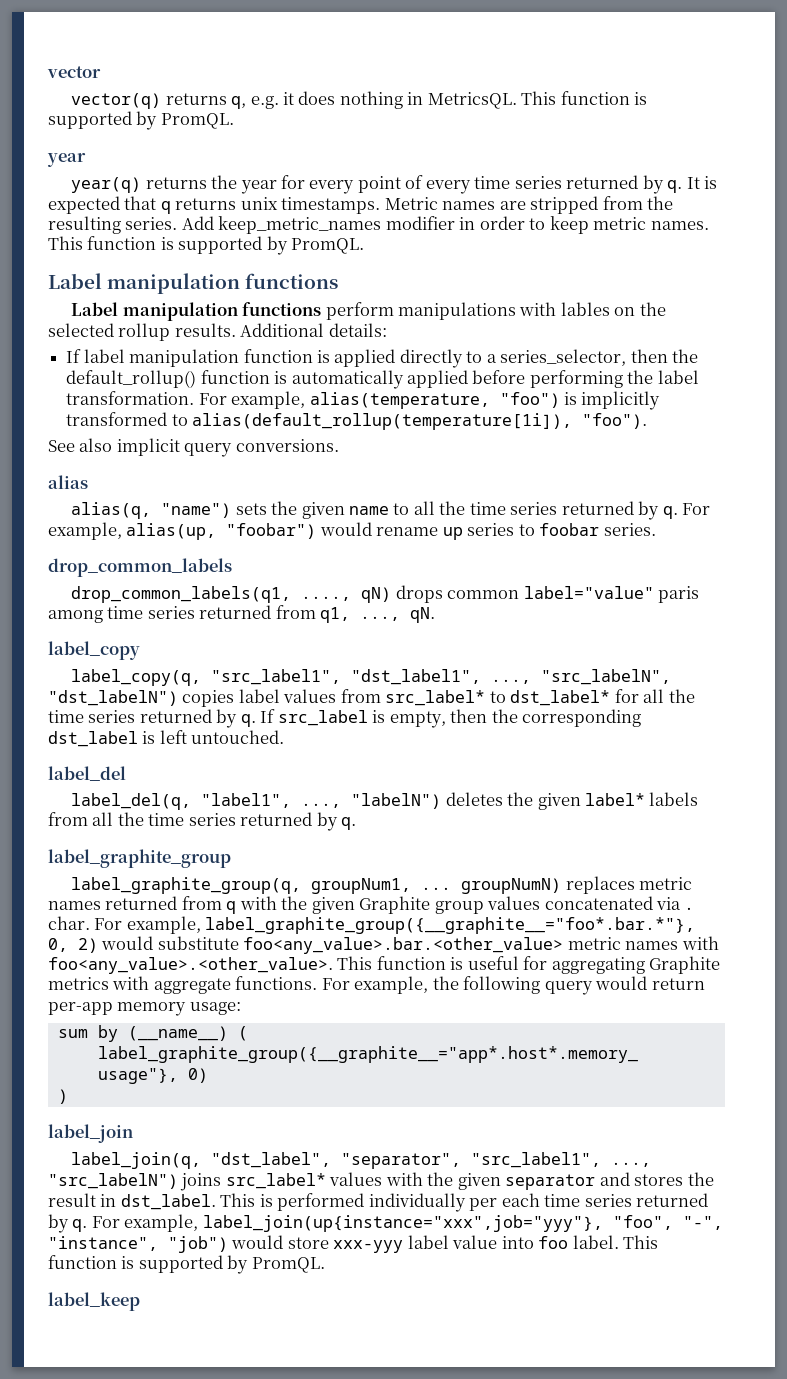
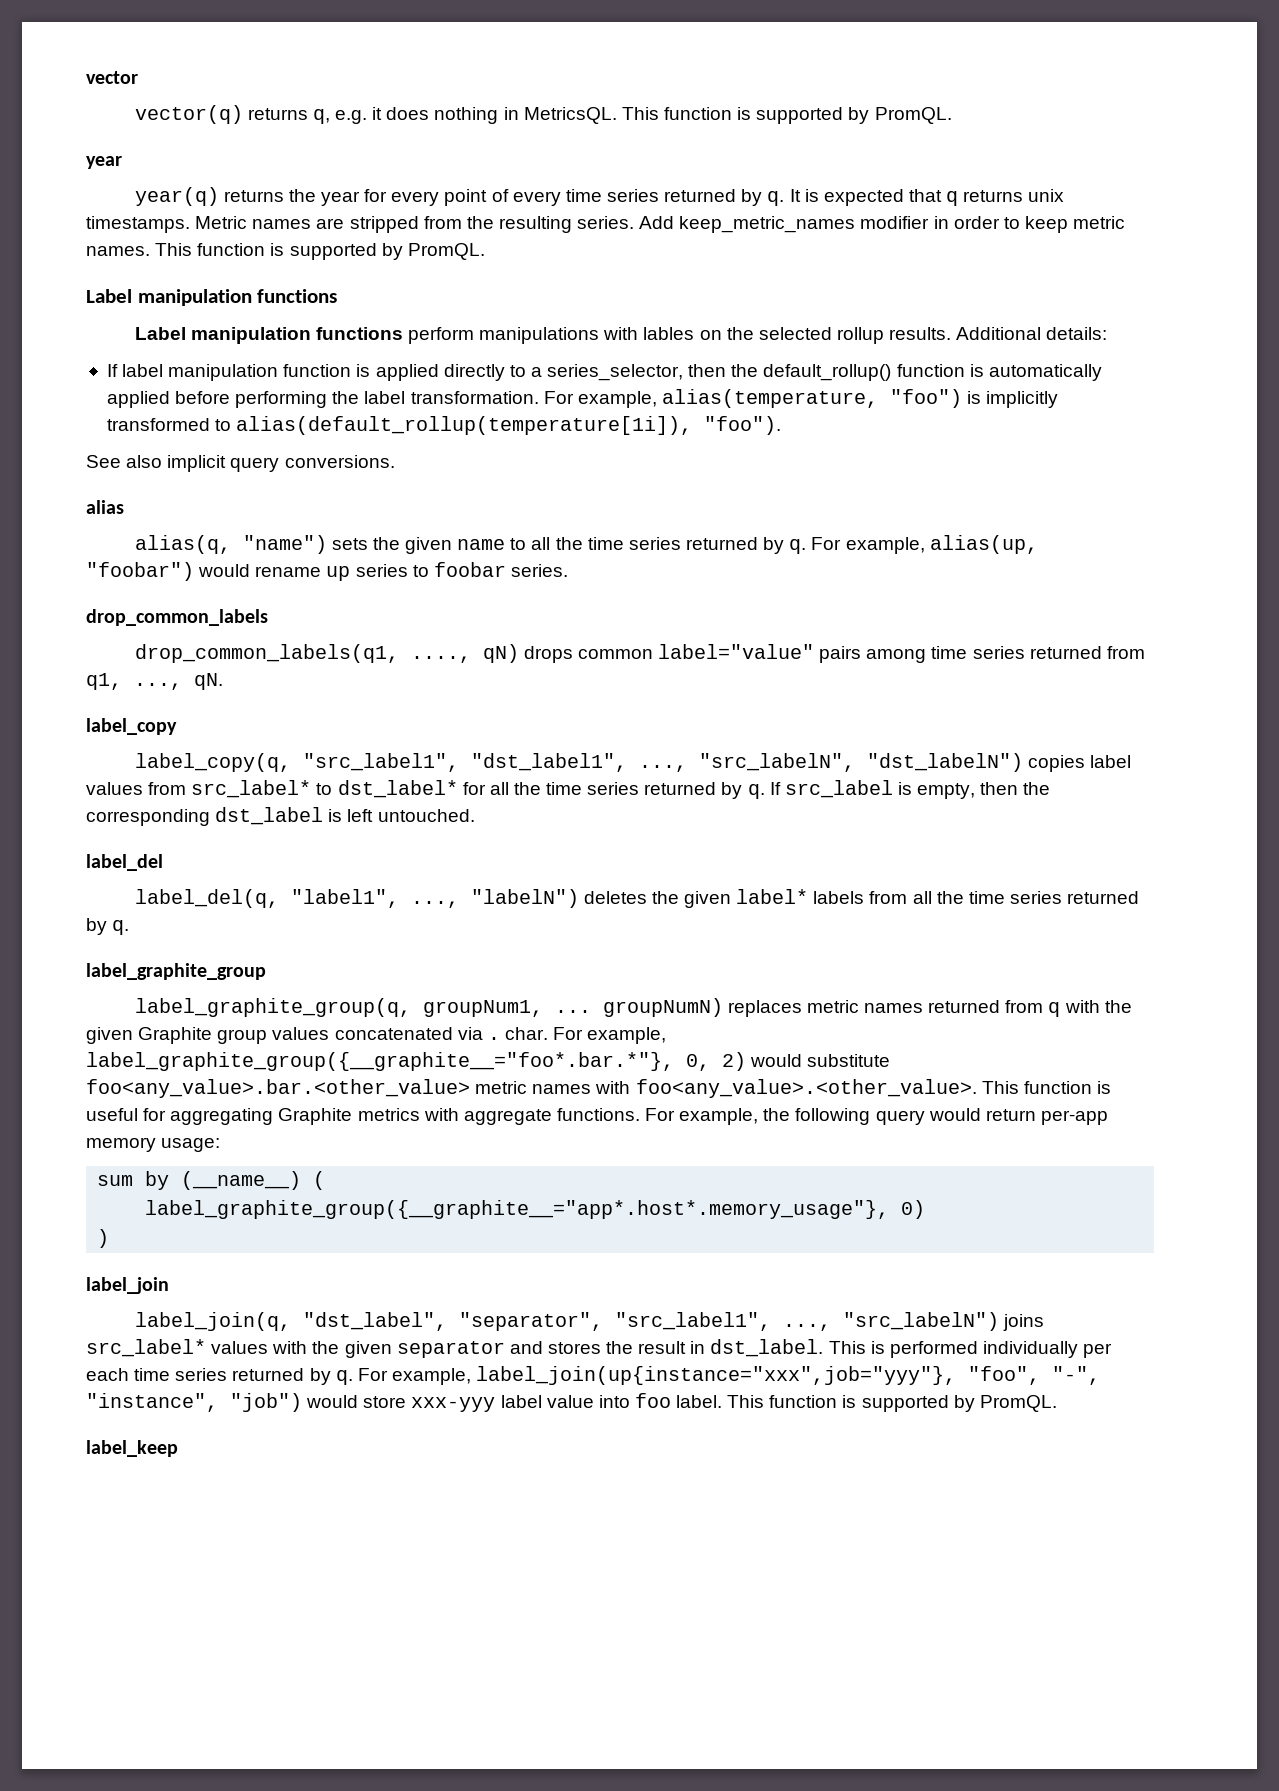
- drop_common_labels(q1, ...., qN) drops common label="value" paris among time series returned from q1, ..., qN.
+ drop_common_labels(q1, ...., qN) drops common label="value" pairs among time series returned from q1, ..., qN.

